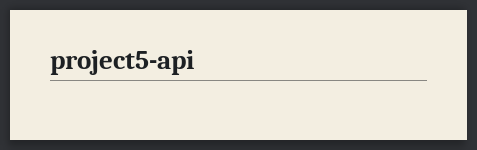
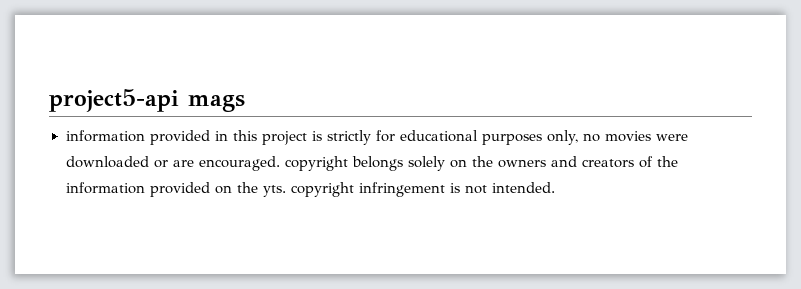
- project5-api
+ project5-api mags
+ information provided in this project is strictly for educational purposes only, no movies were downloaded or are encouraged. copyright belongs solely on the owners and creators of the information provided on the yts. copyright infringement is not intended.

